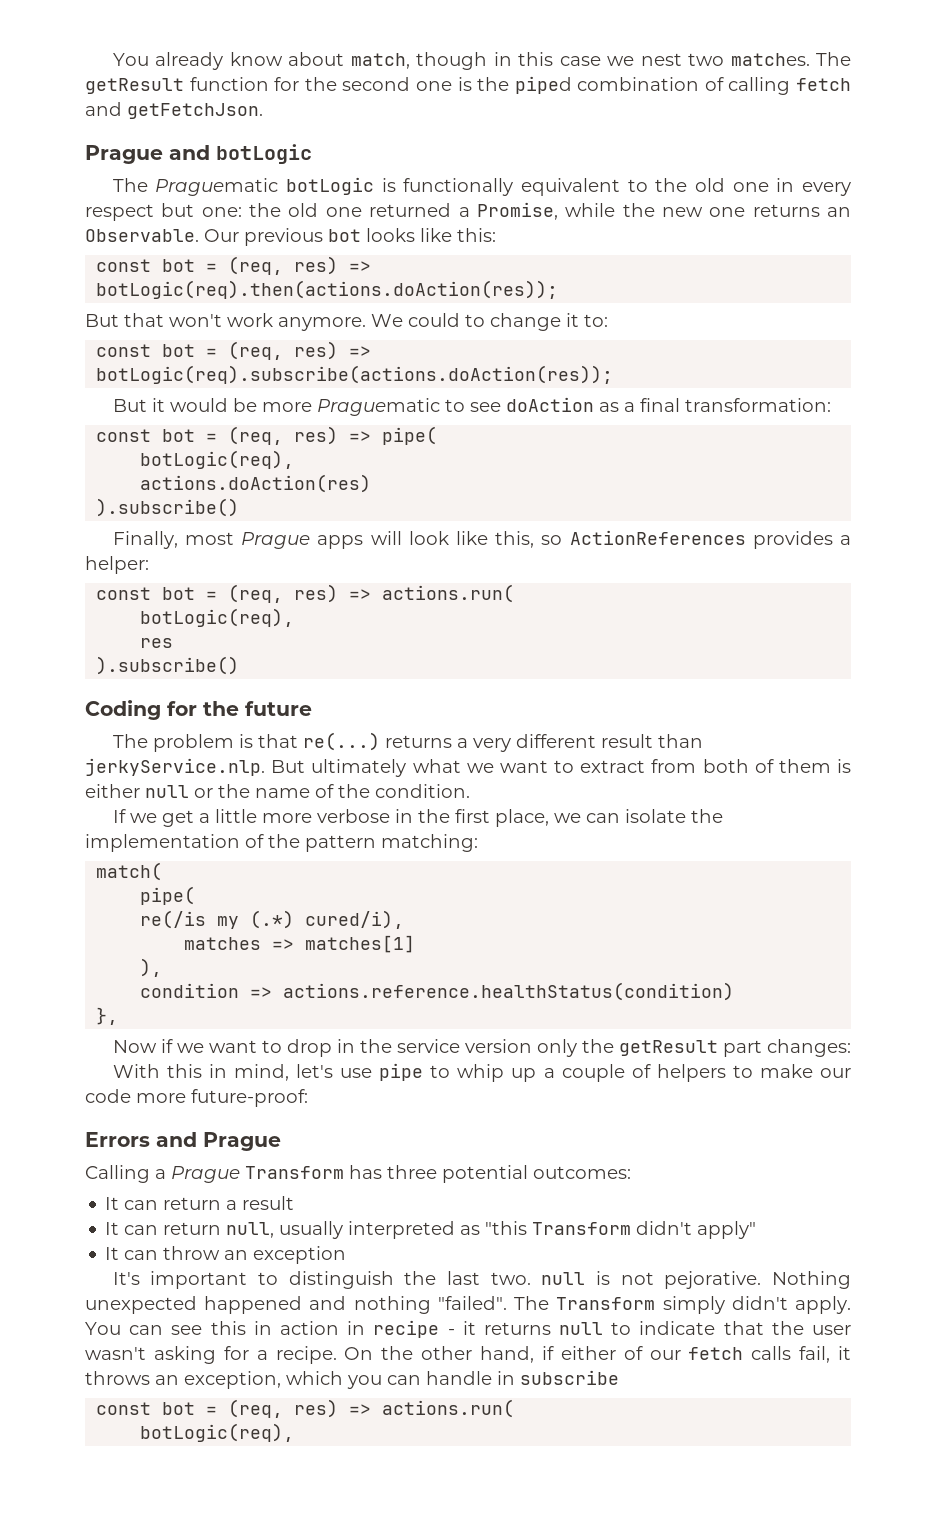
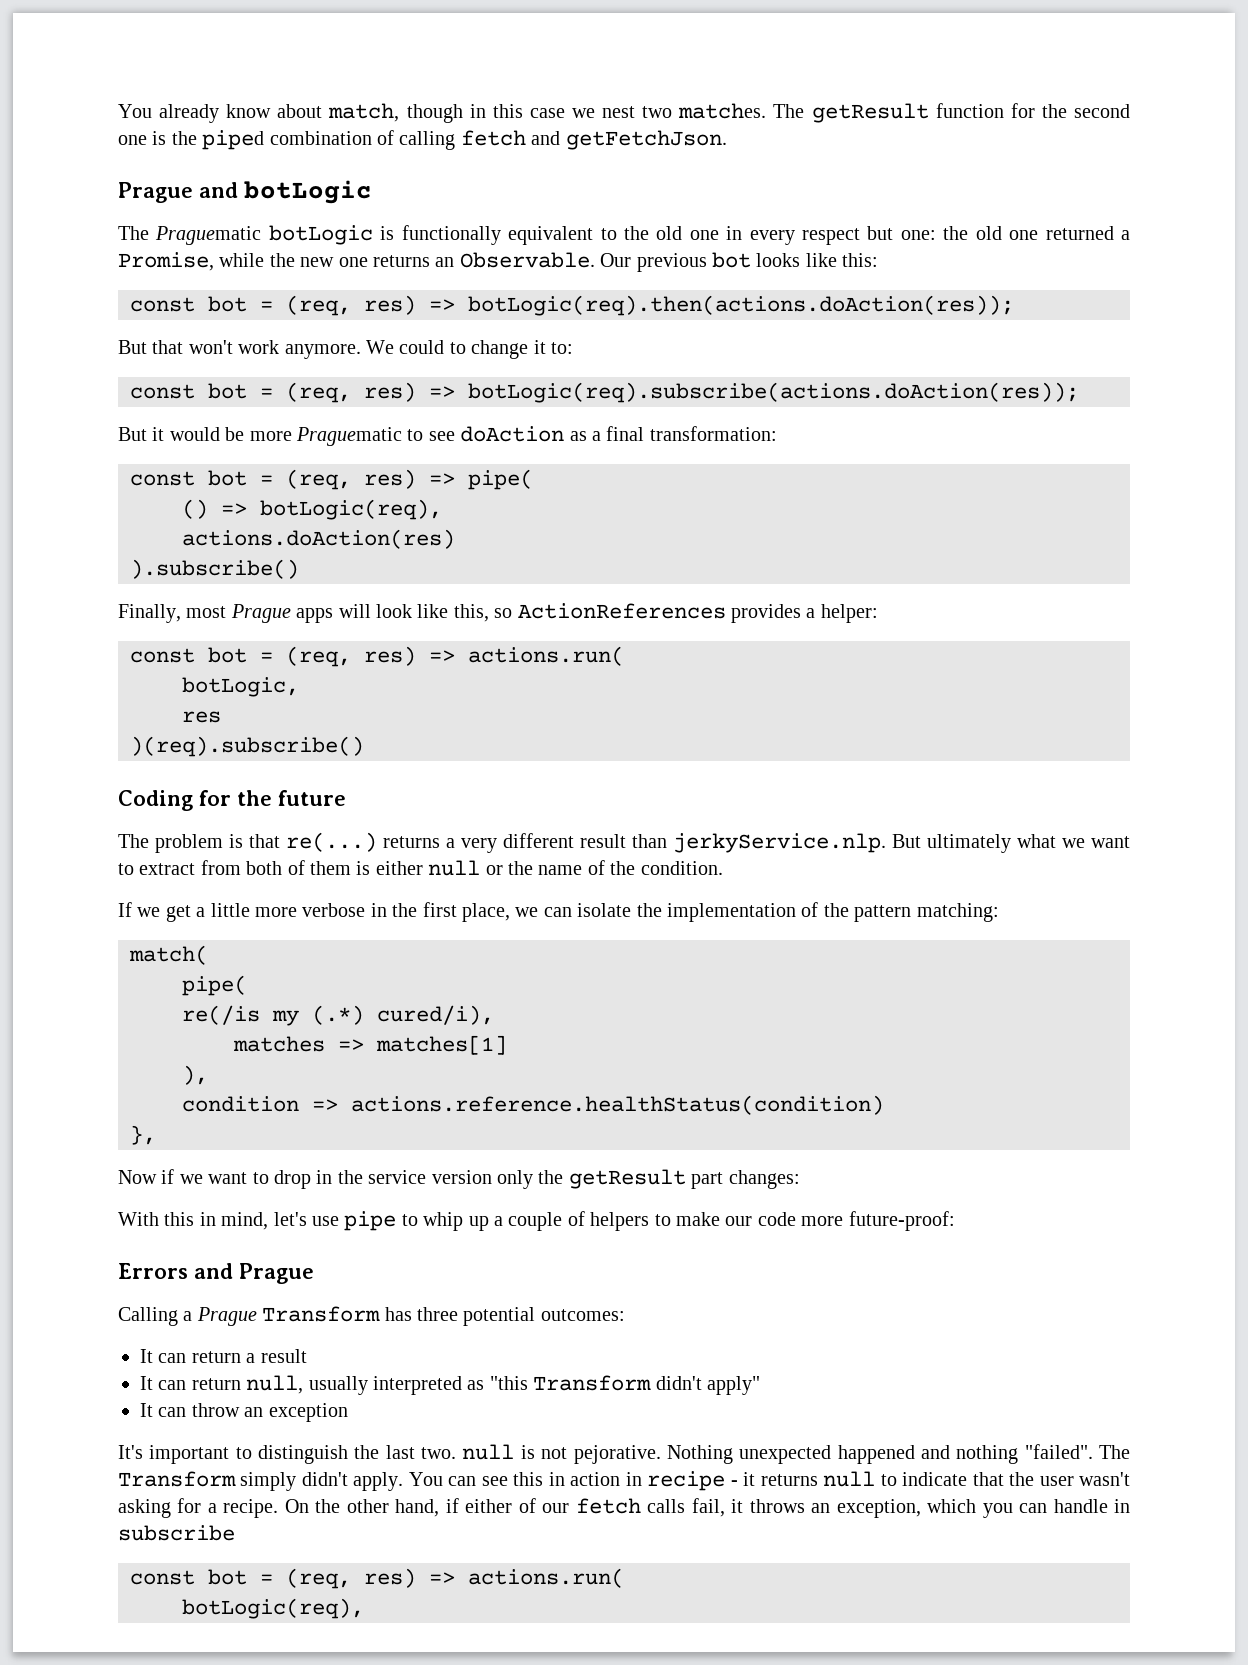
  const bot = (req, res) => pipe(
- botLogic(req),
+ () => botLogic(req),
  Finally, most Prague apps will look like this, so ActionReferences provides a helper:
  const bot = (req, res) => actions.run(
- botLogic(req),
+ botLogic,
  res
- ).subscribe()
+ )(req).subscribe()

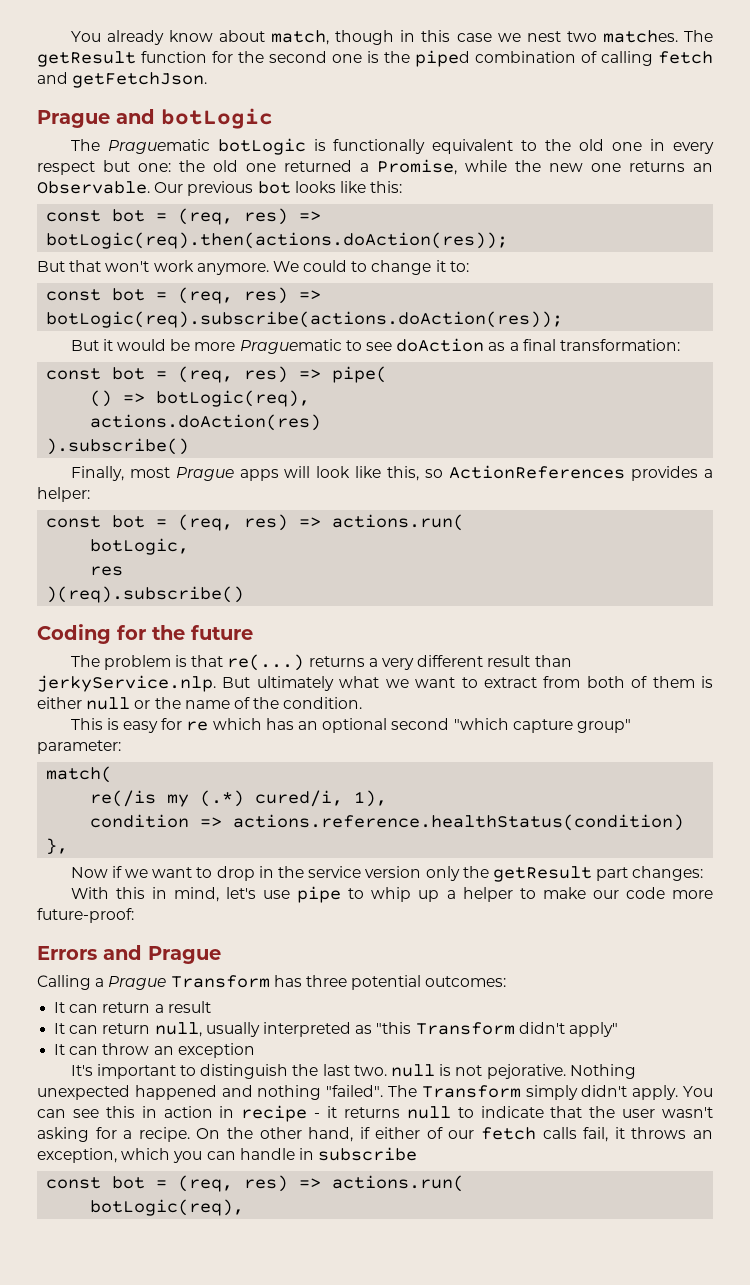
- If we get a little more verbose in the first place, we can isolate the implementation of the pattern matching:
+ This is easy for re which has an optional second "which capture group" parameter:
  match(
- pipe(
- re(/is my (.*) cured/i),
- matches => matches[1]
- ),
+ re(/is my (.*) cured/i, 1),
- With this in mind, let's use pipe to whip up a couple of helpers to make our code more future-proof:
+ With this in mind, let's use pipe to whip up a helper to make our code more future-proof:

